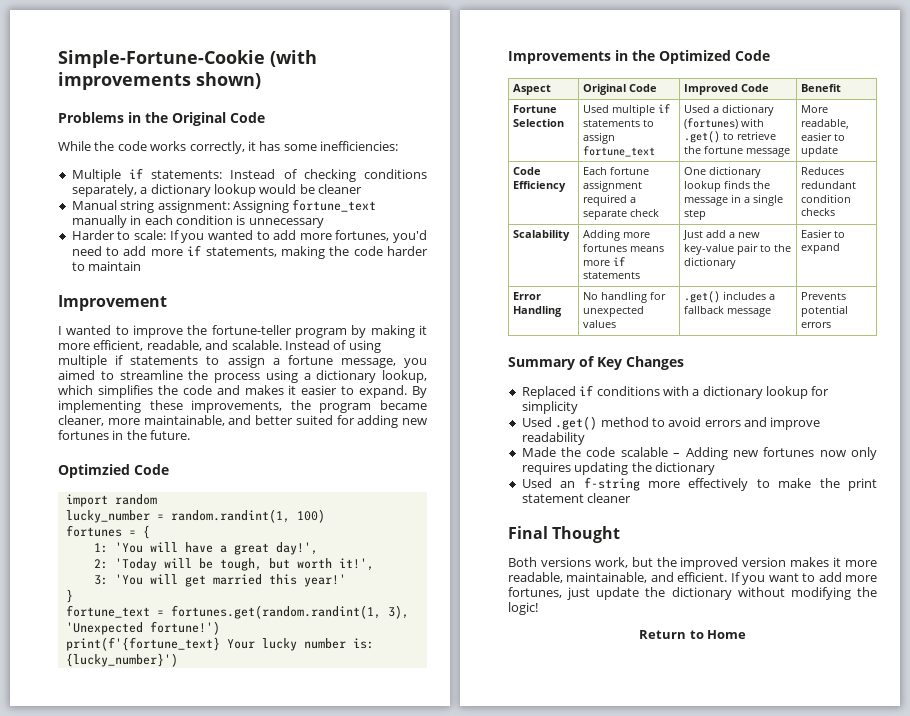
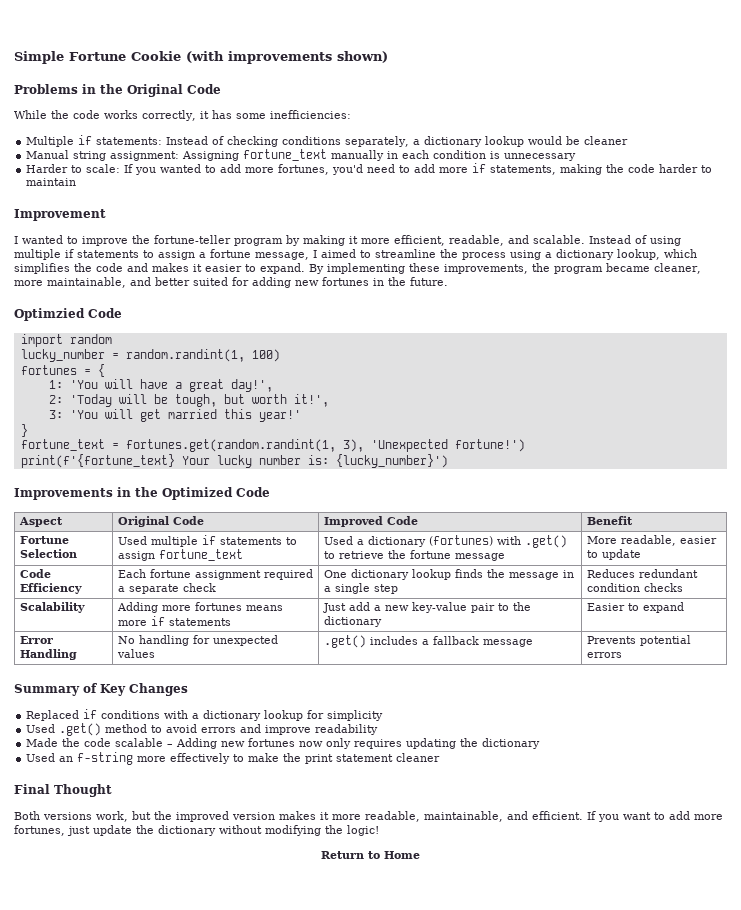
- Simple-Fortune-Cookie (with improvements shown)
+ Simple Fortune Cookie (with improvements shown)
- Instead of using multiple if statements to assign a fortune message, you aimed to streamline the process using a dictionary lookup, which simplifies the code and makes it easier to expand.
+ Instead of using multiple if statements to assign a fortune message, I aimed to streamline the process using a dictionary lookup, which simplifies the code and makes it easier to expand.

